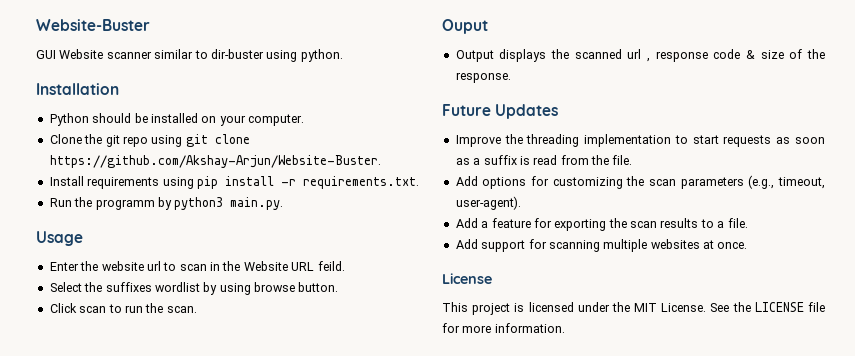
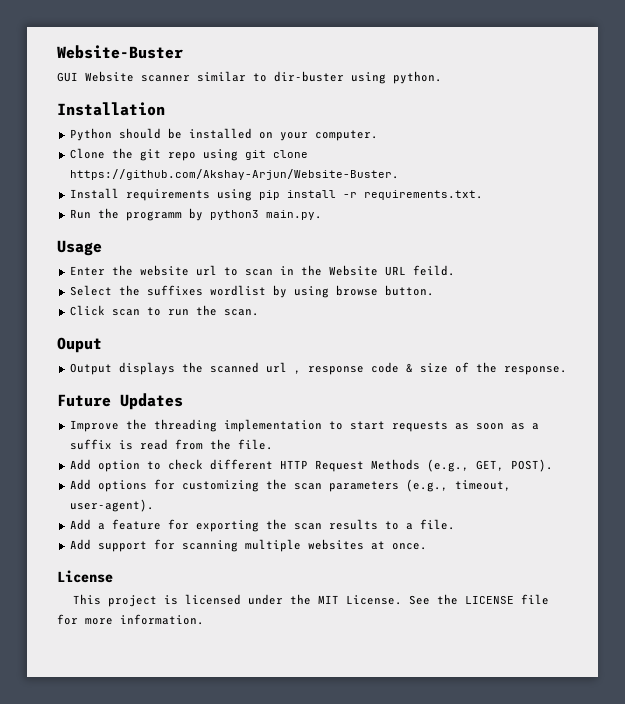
+ Add option to check different HTTP Request Methods (e.g., GET, POST).

